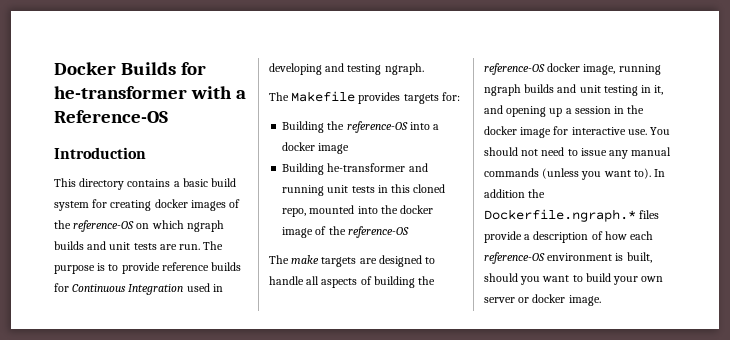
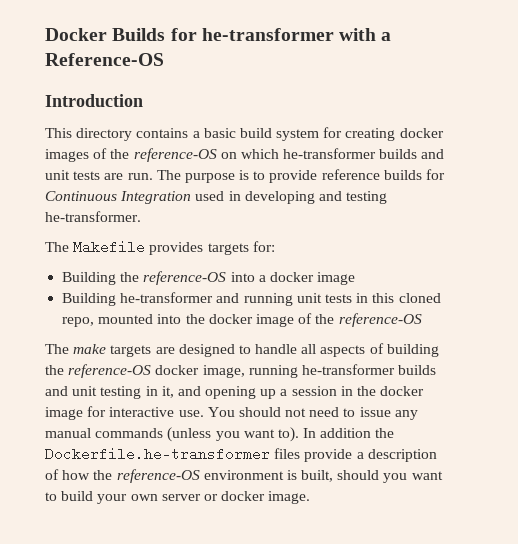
- This directory contains a basic build system for creating docker images of the reference-OS on which ngraph builds and unit tests are run.
+ This directory contains a basic build system for creating docker images of the reference-OS on which he-transformer builds and unit tests are run.
- The purpose is to provide reference builds for Continuous Integration used in developing and testing ngraph.
+ The purpose is to provide reference builds for Continuous Integration used in developing and testing he-transformer.
- The make targets are designed to handle all aspects of building the reference-OS docker image, running ngraph builds and unit testing in it, and opening up a session in the docker image for interactive use.
+ The make targets are designed to handle all aspects of building the reference-OS docker image, running he-transformer builds and unit testing in it, and opening up a session in the docker image for interactive use.
- In addition the Dockerfile.ngraph.* files provide a description of how each reference-OS environment is built, should you want to build your own server or docker image.
+ In addition the Dockerfile.he-transformer files provide a description of how the reference-OS environment is built, should you want to build your own server or docker image.

